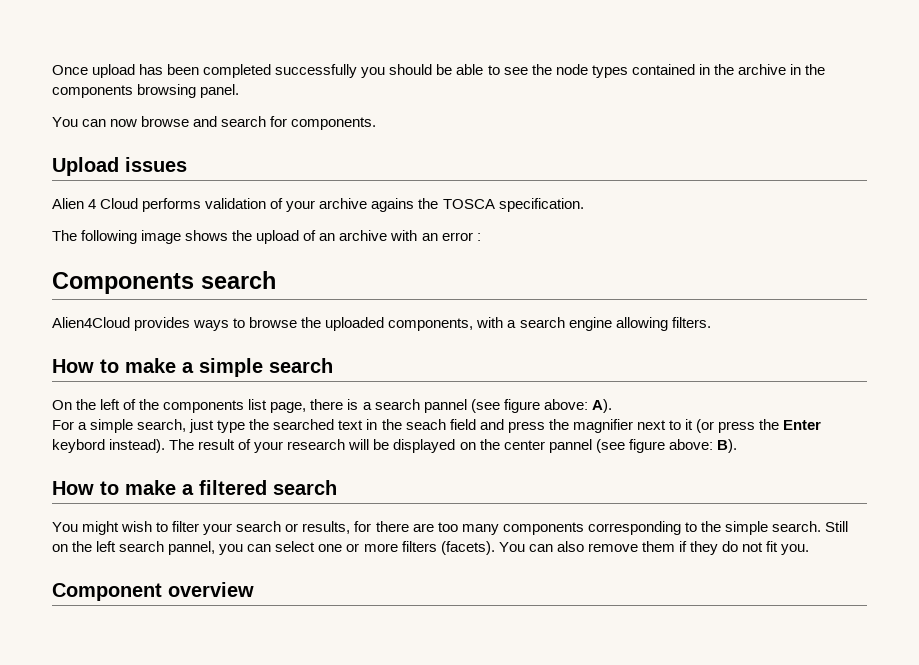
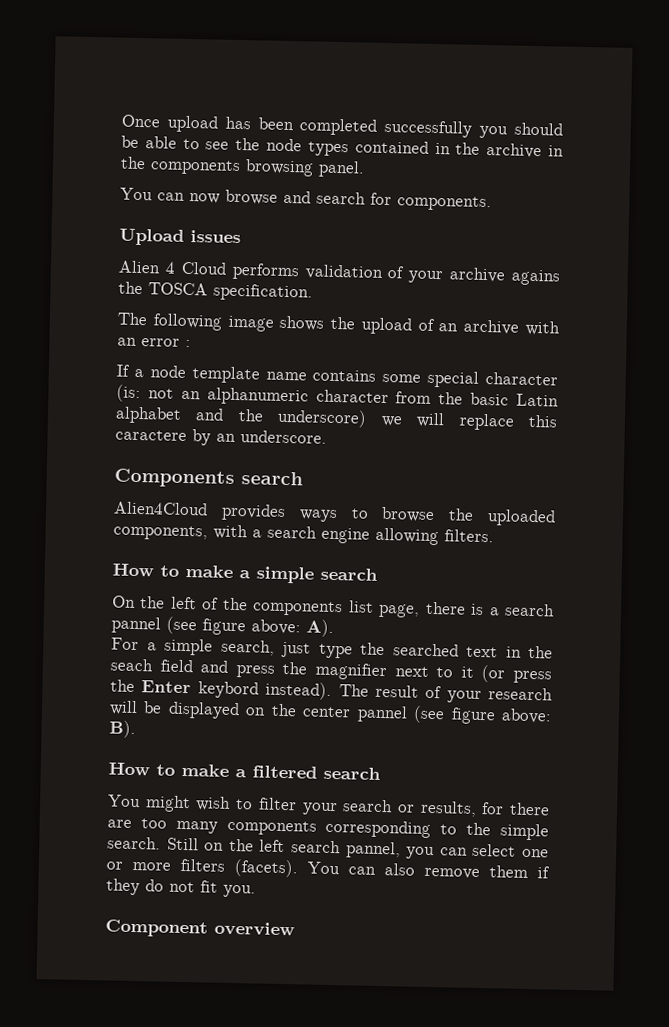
+ If a node template name contains some special character (is: not an alphanumeric character from the basic Latin alphabet and the underscore) we will replace this caractere by an underscore.

